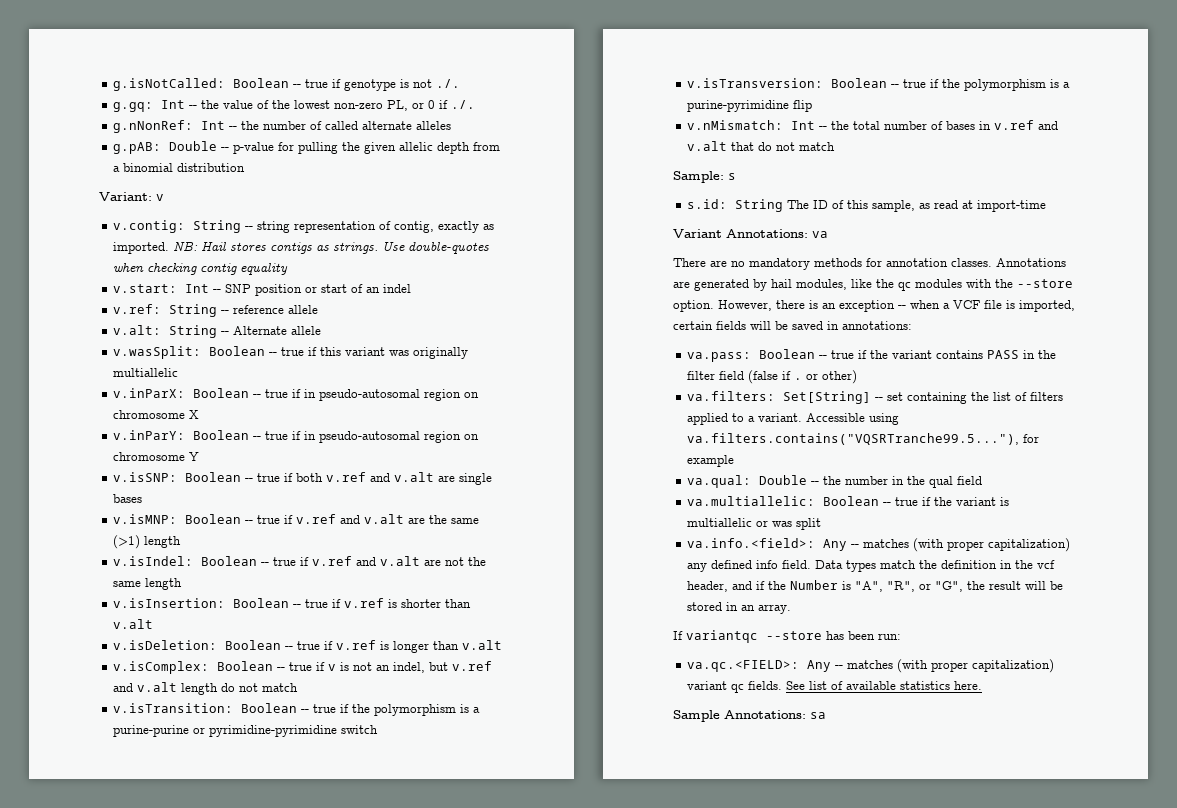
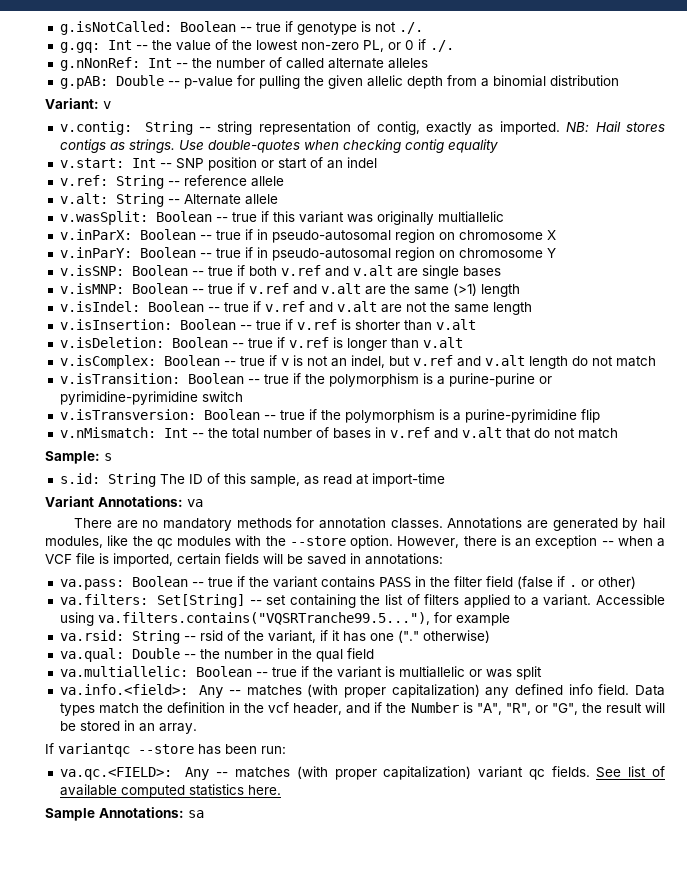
+ va.rsid: String -- rsid of the variant, if it has one ("." otherwise)
- See list of available statistics here.
+ See list of available computed statistics here.

